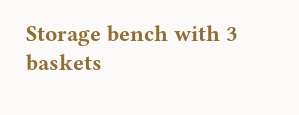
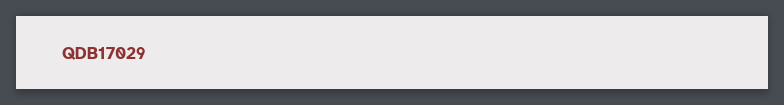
- Storage bench with 3 baskets
+ QDB17029

